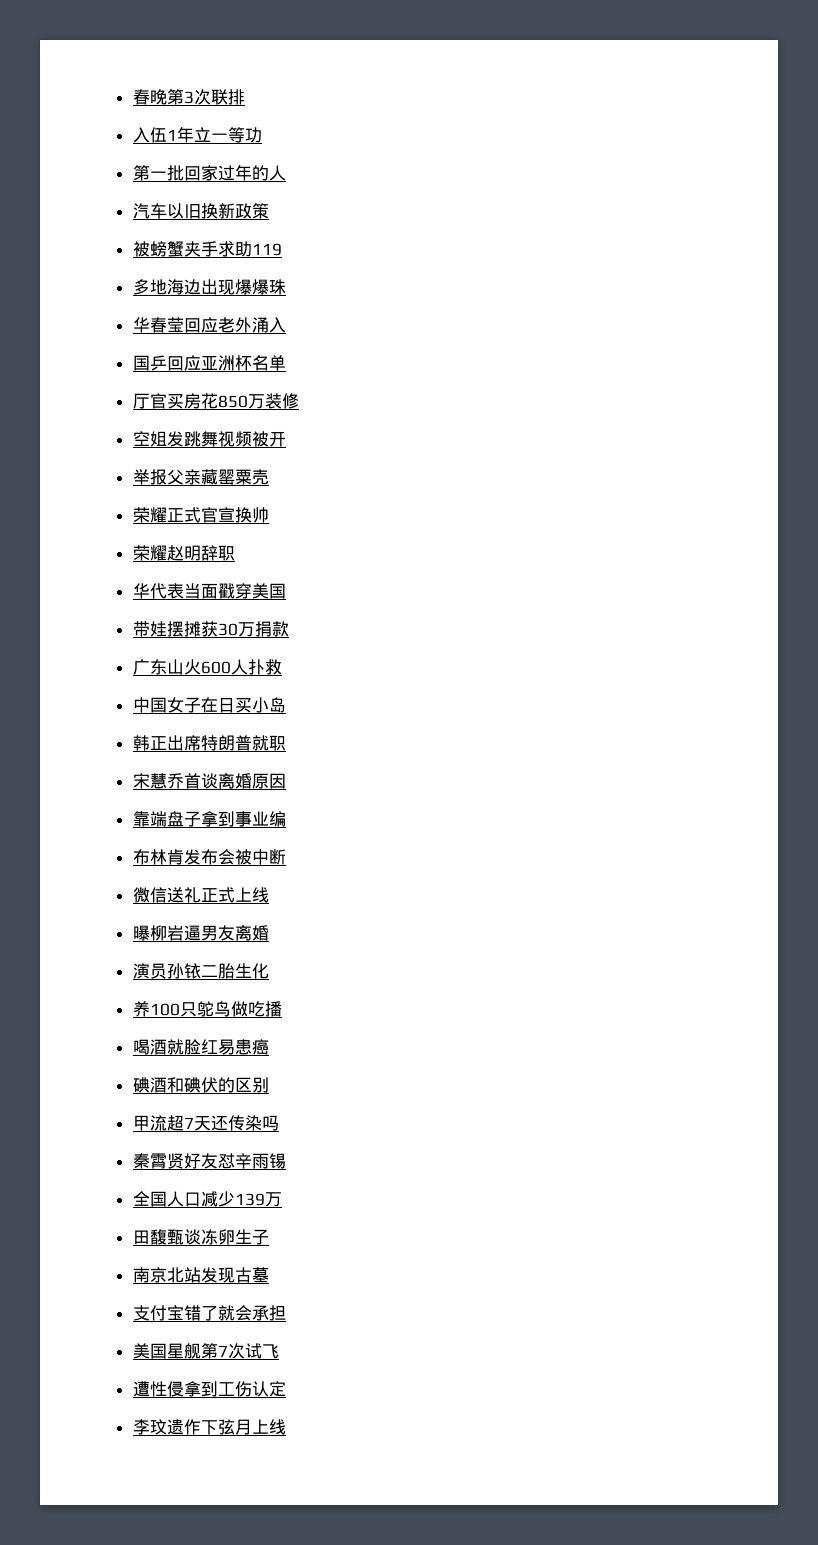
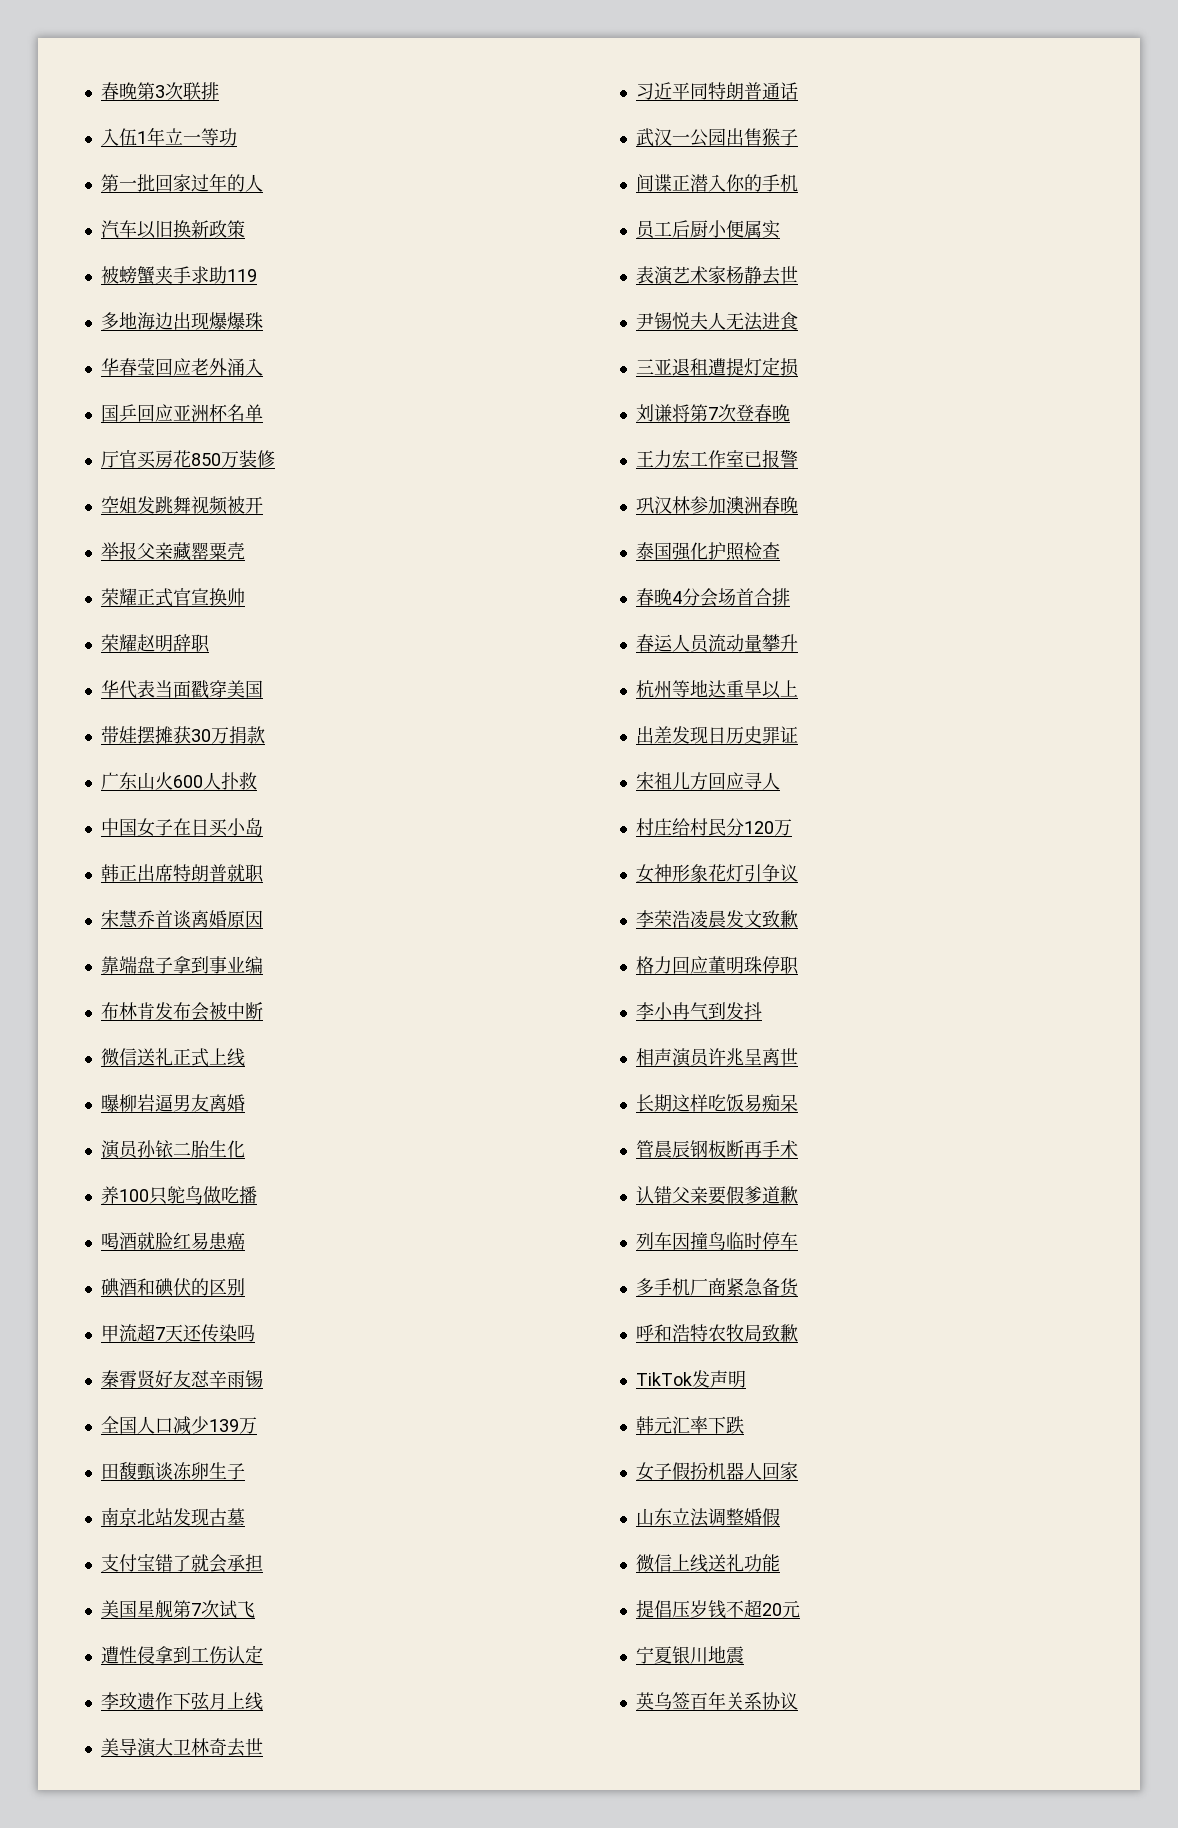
+ 美导演大卫林奇去世
+ 习近平同特朗普通话
+ 武汉一公园出售猴子
+ 间谍正潜入你的手机
+ 员工后厨小便属实
+ 表演艺术家杨静去世
+ 尹锡悦夫人无法进食
+ 三亚退租遭提灯定损
+ 刘谦将第7次登春晚
+ 王力宏工作室已报警
+ 巩汉林参加澳洲春晚
+ 泰国强化护照检查
+ 春晚4分会场首合排
+ 春运人员流动量攀升
+ 杭州等地达重旱以上
+ 出差发现日历史罪证
+ 宋祖儿方回应寻人
+ 村庄给村民分120万
+ 女神形象花灯引争议
+ 李荣浩凌晨发文致歉
+ 格力回应董明珠停职
+ 李小冉气到发抖
+ 相声演员许兆呈离世
+ 长期这样吃饭易痴呆
+ 管晨辰钢板断再手术
+ 认错父亲要假爹道歉
+ 列车因撞鸟临时停车
+ 多手机厂商紧急备货
+ 呼和浩特农牧局致歉
+ TikTok发声明
+ 韩元汇率下跌
+ 女子假扮机器人回家
+ 山东立法调整婚假
+ 微信上线送礼功能
+ 提倡压岁钱不超20元
+ 宁夏银川地震
+ 英乌签百年关系协议

